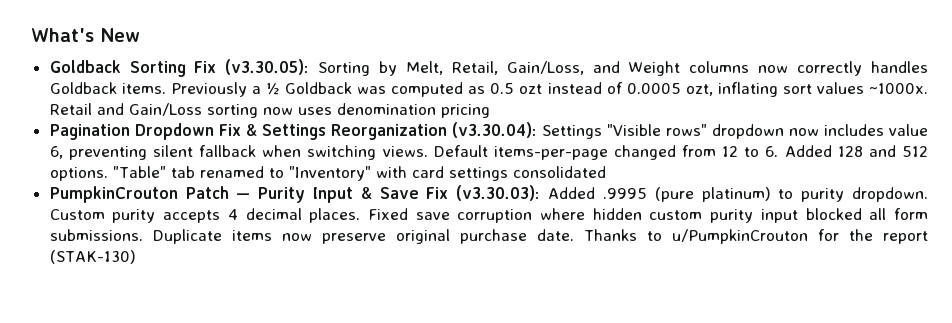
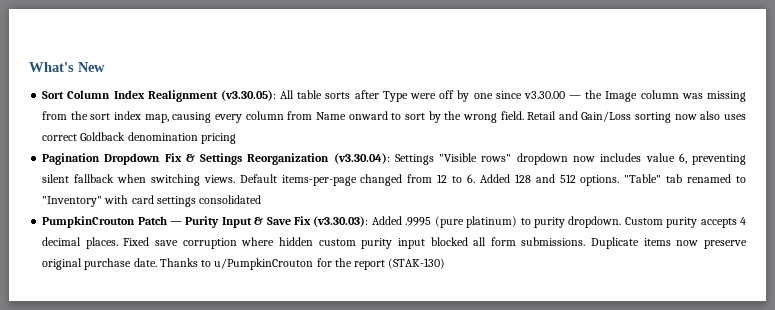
- Goldback Sorting Fix (v3.30.05): Sorting by Melt, Retail, Gain/Loss, and Weight columns now correctly handles Goldback items. Previously a ½ Goldback was computed as 0.5 ozt instead of 0.0005 ozt, inflating sort values ~1000x.
+ Sort Column Index Realignment (v3.30.05): All table sorts after Type were off by one since v3.30.00 — the Image column was missing from the sort index map, causing every column from Name onward to sort by the wrong field.
- Retail and Gain/Loss sorting now uses denomination pricing
+ Retail and Gain/Loss sorting now also uses correct Goldback denomination pricing

